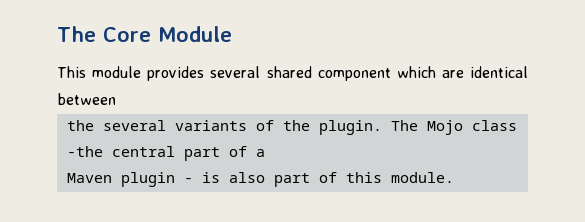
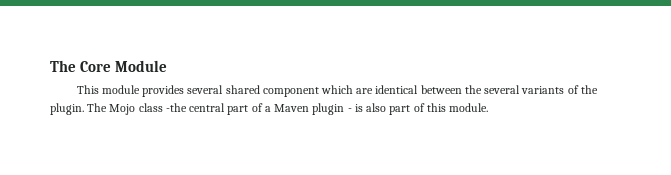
- This module provides several shared component which are identical between
- the several variants of the plugin.
+ This module provides several shared component which are identical between the several variants of the plugin.
- The Mojo class -the central part of a
- Maven plugin - is also part of this module.
+ The Mojo class -the central part of a Maven plugin - is also part of this module.

